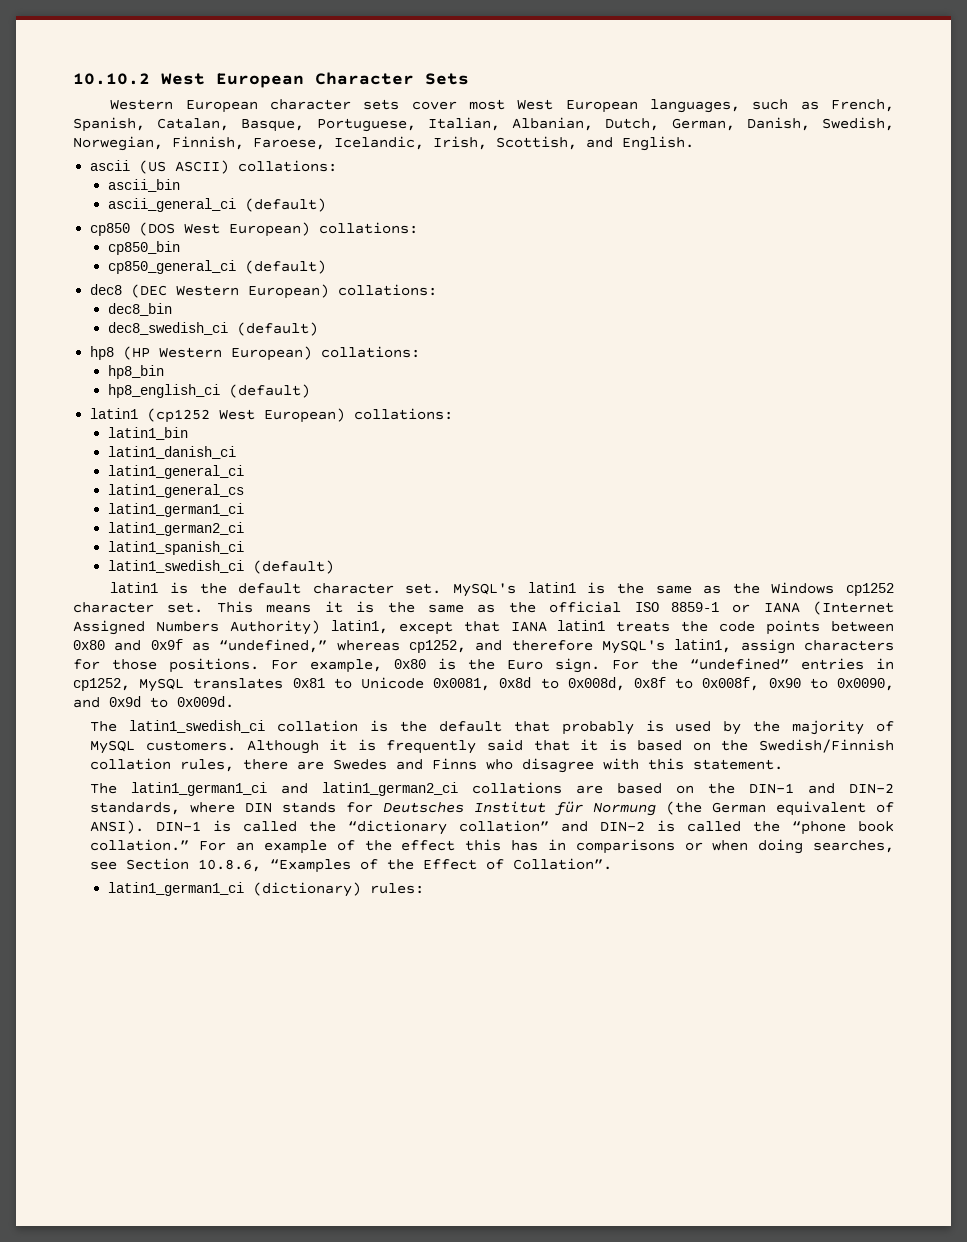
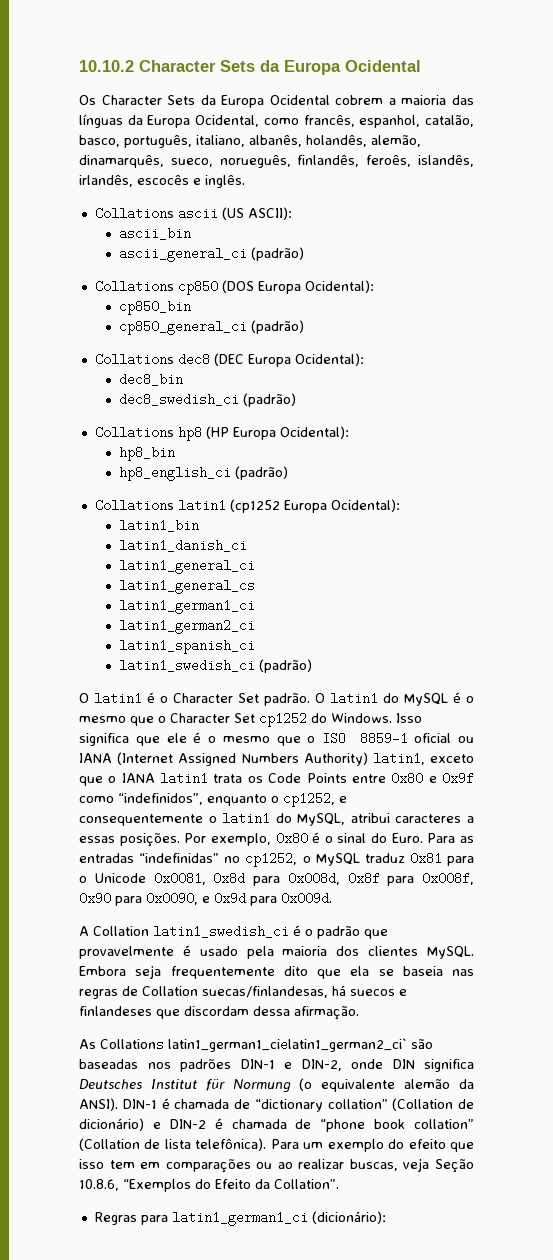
- 10.10.2 West European Character Sets
- Western European character sets cover most West European languages, such as French, Spanish, Catalan, Basque, Portuguese, Italian, Albanian, Dutch, German, Danish, Swedish, Norwegian, Finnish, Faroese, Icelandic, Irish, Scottish, and English.
- ascii (US ASCII) collations:
+ 10.10.2 Character Sets da Europa Ocidental
+ Os Character Sets da Europa Ocidental cobrem a maioria das línguas da Europa Ocidental, como francês, espanhol, catalão, basco, português, italiano, albanês, holandês, alemão, dinamarquês, sueco, norueguês, finlandês, feroês, islandês, irlandês, escocês e inglês.
+ Collations ascii (US ASCII):
  ascii_bin
- ascii_general_ci (default)
- cp850 (DOS West European) collations:
+ ascii_general_ci (padrão)
+ Collations cp850 (DOS Europa Ocidental):
  cp850_bin
- cp850_general_ci (default)
- dec8 (DEC Western European) collations:
+ cp850_general_ci (padrão)
+ Collations dec8 (DEC Europa Ocidental):
  dec8_bin
- dec8_swedish_ci (default)
- hp8 (HP Western European) collations:
+ dec8_swedish_ci (padrão)
+ Collations hp8 (HP Europa Ocidental):
  hp8_bin
- hp8_english_ci (default)
- latin1 (cp1252 West European) collations:
+ hp8_english_ci (padrão)
+ Collations latin1 (cp1252 Europa Ocidental):
- latin1_swedish_ci (default)
- latin1 is the default character set. MySQL's latin1 is the same as the Windows cp1252 character set. This means it is the same as the official ISO 8859-1 or IANA (Internet Assigned Numbers Authority) latin1, except that IANA latin1 treats the code points between 0x80 and 0x9f as “undefined,” whereas cp1252, and therefore MySQL's latin1, assign characters for those positions. For example, 0x80 is the Euro sign. For the “undefined” entries in cp1252, MySQL translates 0x81 to Unicode 0x0081, 0x8d to 0x008d, 0x8f to 0x008f, 0x90 to 0x0090, and 0x9d to 0x009d.
- The latin1_swedish_ci collation is the default that probably is used by the majority of MySQL customers. Although it is frequently said that it is based on the Swedish/Finnish collation rules, there are Swedes and Finns who disagree with this statement.
- The latin1_german1_ci and latin1_german2_ci collations are based on the DIN-1 and DIN-2 standards, where DIN stands for Deutsches Institut für Normung (the German equivalent of ANSI). DIN-1 is called the “dictionary collation” and DIN-2 is called the “phone book collation.” For an example of the effect this has in comparisons or when doing searches, see Section 10.8.6, “Examples of the Effect of Collation”.
- latin1_german1_ci (dictionary) rules:
+ latin1_swedish_ci (padrão)
+ O latin1 é o Character Set padrão. O latin1 do MySQL é o mesmo que o Character Set cp1252 do Windows. Isso significa que ele é o mesmo que o ISO 8859-1 oficial ou IANA (Internet Assigned Numbers Authority) latin1, exceto que o IANA latin1 trata os Code Points entre 0x80 e 0x9f como “indefinidos”, enquanto o cp1252, e consequentemente o latin1 do MySQL, atribui caracteres a essas posições. Por exemplo, 0x80 é o sinal do Euro. Para as entradas “indefinidas” no cp1252, o MySQL traduz 0x81 para o Unicode 0x0081, 0x8d para 0x008d, 0x8f para 0x008f, 0x90 para 0x0090, e 0x9d para 0x009d.
+ A Collation latin1_swedish_ci é o padrão que provavelmente é usado pela maioria dos clientes MySQL. Embora seja frequentemente dito que ela se baseia nas regras de Collation suecas/finlandesas, há suecos e finlandeses que discordam dessa afirmação.
+ As Collations latin1_german1_cielatin1_german2_ci` são baseadas nos padrões DIN-1 e DIN-2, onde DIN significa Deutsches Institut für Normung (o equivalente alemão da ANSI). DIN-1 é chamada de “dictionary collation” (Collation de dicionário) e DIN-2 é chamada de “phone book collation” (Collation de lista telefônica). Para um exemplo do efeito que isso tem em comparações ou ao realizar buscas, veja Seção 10.8.6, “Exemplos do Efeito da Collation”.
+ Regras para latin1_german1_ci (dicionário):

